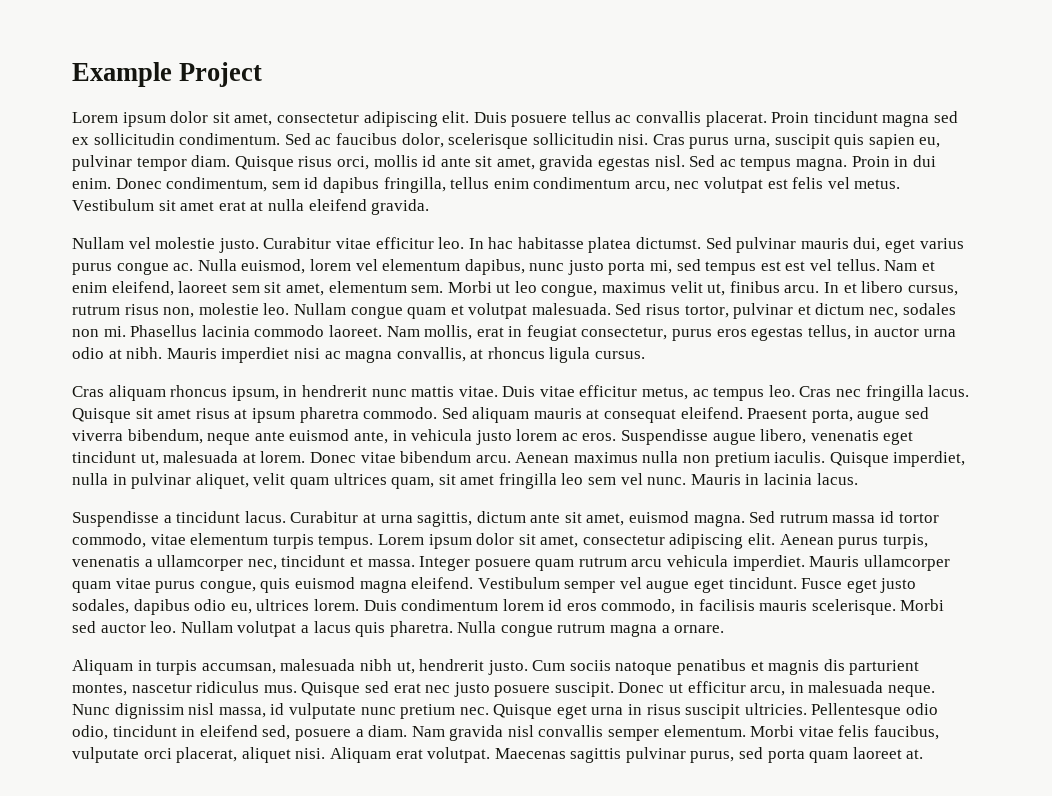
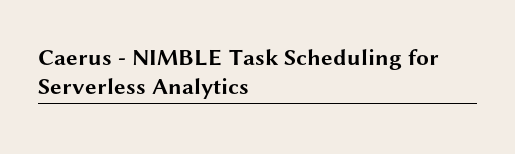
- Example Project
- Lorem ipsum dolor sit amet, consectetur adipiscing elit. Duis posuere tellus ac convallis placerat. Proin tincidunt magna sed ex sollicitudin condimentum. Sed ac faucibus dolor, scelerisque sollicitudin nisi. Cras purus urna, suscipit quis sapien eu, pulvinar tempor diam. Quisque risus orci, mollis id ante sit amet, gravida egestas nisl. Sed ac tempus magna. Proin in dui enim. Donec condimentum, sem id dapibus fringilla, tellus enim condimentum arcu, nec volutpat est felis vel metus. Vestibulum sit amet erat at nulla eleifend gravida.
- Nullam vel molestie justo. Curabitur vitae efficitur leo. In hac habitasse platea dictumst. Sed pulvinar mauris dui, eget varius purus congue ac. Nulla euismod, lorem vel elementum dapibus, nunc justo porta mi, sed tempus est est vel tellus. Nam et enim eleifend, laoreet sem sit amet, elementum sem. Morbi ut leo congue, maximus velit ut, finibus arcu. In et libero cursus, rutrum risus non, molestie leo. Nullam congue quam et volutpat malesuada. Sed risus tortor, pulvinar et dictum nec, sodales non mi. Phasellus lacinia commodo laoreet. Nam mollis, erat in feugiat consectetur, purus eros egestas tellus, in auctor urna odio at nibh. Mauris imperdiet nisi ac magna convallis, at rhoncus ligula cursus.
- Cras aliquam rhoncus ipsum, in hendrerit nunc mattis vitae. Duis vitae efficitur metus, ac tempus leo. Cras nec fringilla lacus. Quisque sit amet risus at ipsum pharetra commodo. Sed aliquam mauris at consequat eleifend. Praesent porta, augue sed viverra bibendum, neque ante euismod ante, in vehicula justo lorem ac eros. Suspendisse augue libero, venenatis eget tincidunt ut, malesuada at lorem. Donec vitae bibendum arcu. Aenean maximus nulla non pretium iaculis. Quisque imperdiet, nulla in pulvinar aliquet, velit quam ultrices quam, sit amet fringilla leo sem vel nunc. Mauris in lacinia lacus.
- Suspendisse a tincidunt lacus. Curabitur at urna sagittis, dictum ante sit amet, euismod magna. Sed rutrum massa id tortor commodo, vitae elementum turpis tempus. Lorem ipsum dolor sit amet, consectetur adipiscing elit. Aenean purus turpis, venenatis a ullamcorper nec, tincidunt et massa. Integer posuere quam rutrum arcu vehicula imperdiet. Mauris ullamcorper quam vitae purus congue, quis euismod magna eleifend. Vestibulum semper vel augue eget tincidunt. Fusce eget justo sodales, dapibus odio eu, ultrices lorem. Duis condimentum lorem id eros commodo, in facilisis mauris scelerisque. Morbi sed auctor leo. Nullam volutpat a lacus quis pharetra. Nulla congue rutrum magna a ornare.
- Aliquam in turpis accumsan, malesuada nibh ut, hendrerit justo. Cum sociis natoque penatibus et magnis dis parturient montes, nascetur ridiculus mus. Quisque sed erat nec justo posuere suscipit. Donec ut efficitur arcu, in malesuada neque. Nunc dignissim nisl massa, id vulputate nunc pretium nec. Quisque eget urna in risus suscipit ultricies. Pellentesque odio odio, tincidunt in eleifend sed, posuere a diam. Nam gravida nisl convallis semper elementum. Morbi vitae felis faucibus, vulputate orci placerat, aliquet nisi. Aliquam erat volutpat. Maecenas sagittis pulvinar purus, sed porta quam laoreet at.
+ Caerus - NIMBLE Task Scheduling for Serverless Analytics

